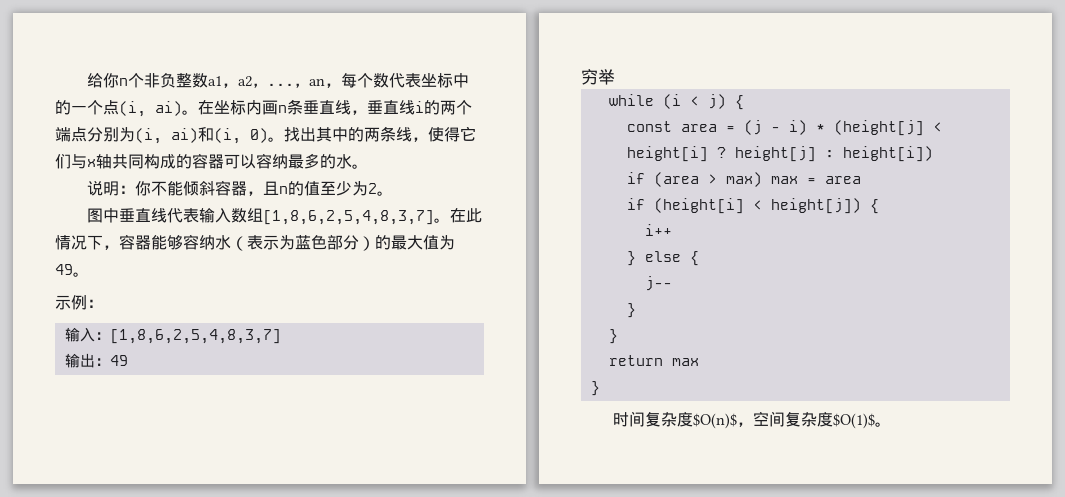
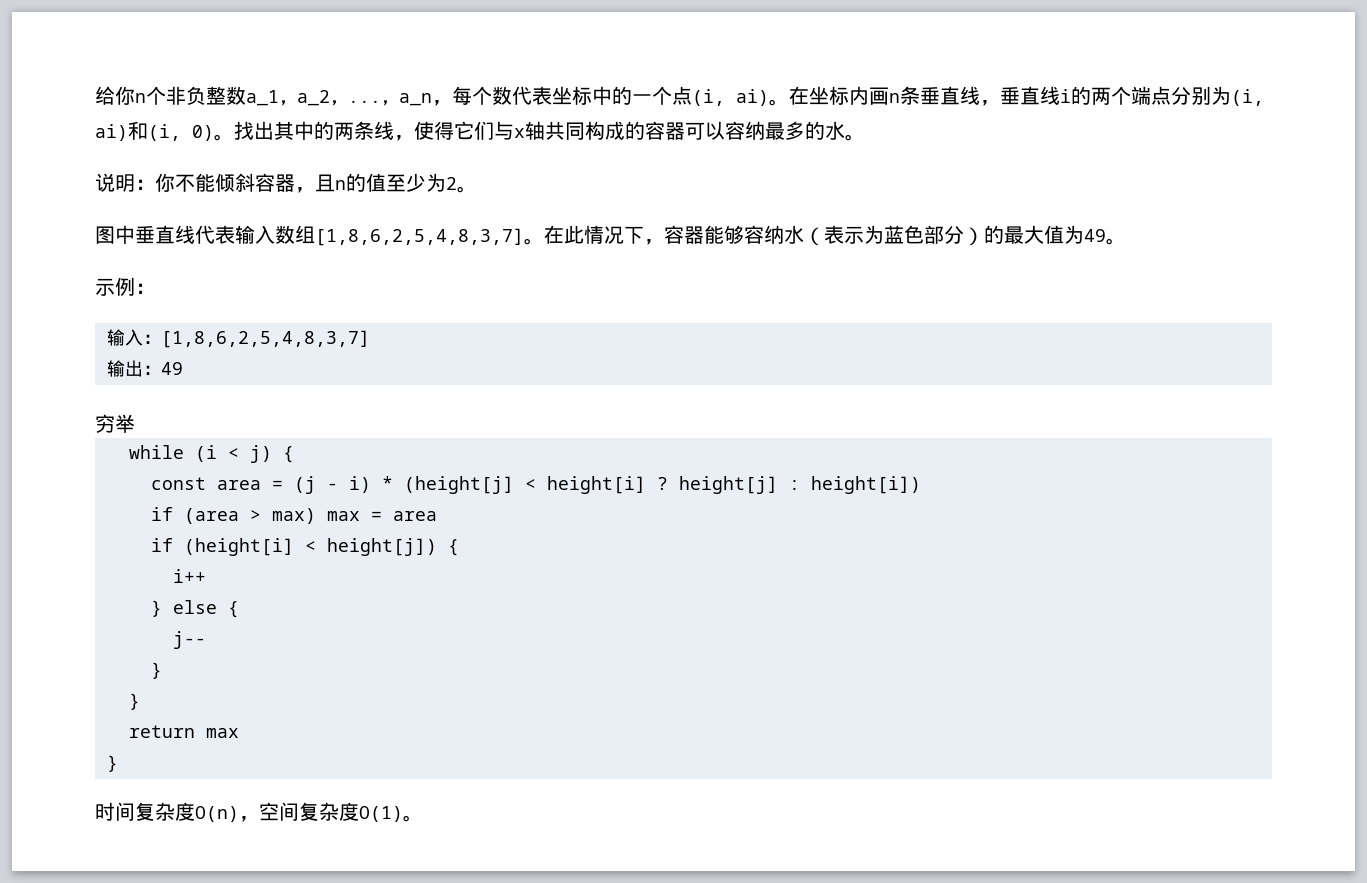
- 给你n个非负整数a1，a2，...
+ 给你n个非负整数a_1，a_2，...
- ，an，每个数代表坐标中的一个点(i, ai)。
+ ，a_n，每个数代表坐标中的一个点(i, ai)。
- 时间复杂度$O(n)$，空间复杂度$O(1)$。
+ 时间复杂度O(n)，空间复杂度O(1)。

